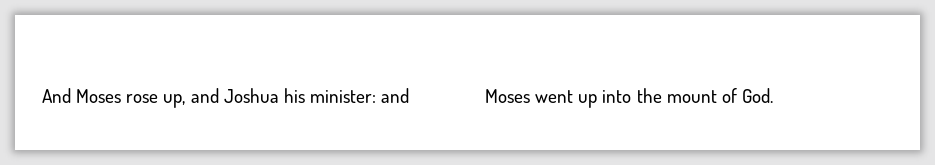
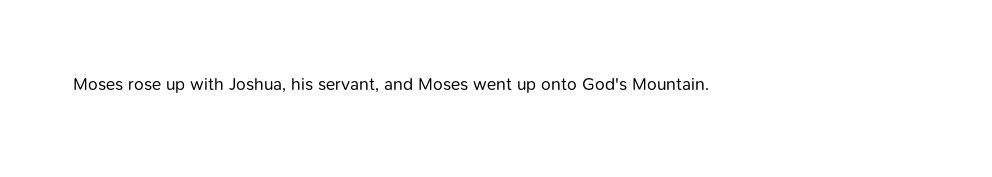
- And Moses rose up, and Joshua his minister: and Moses went up into the mount of God.
+ Moses rose up with Joshua, his servant, and Moses went up onto God's Mountain.

